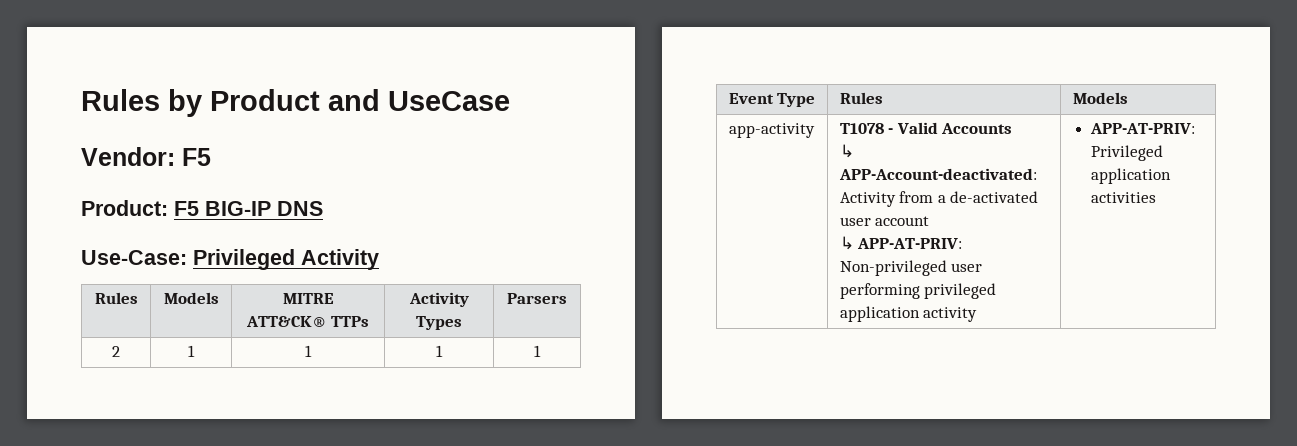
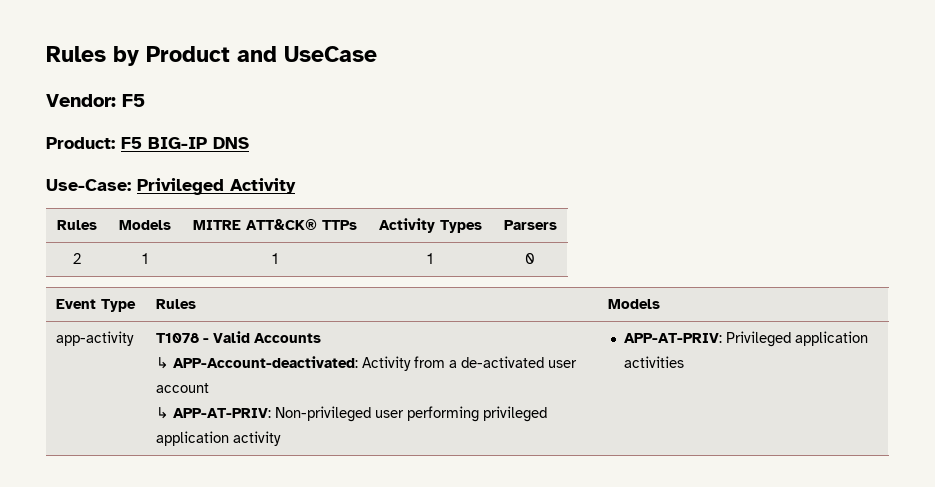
- 2 | 1 | 1 | 1 | 1
+ 2 | 1 | 1 | 1 | 0

